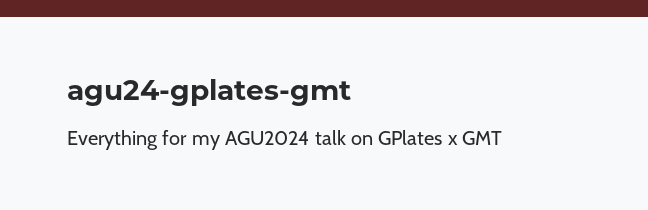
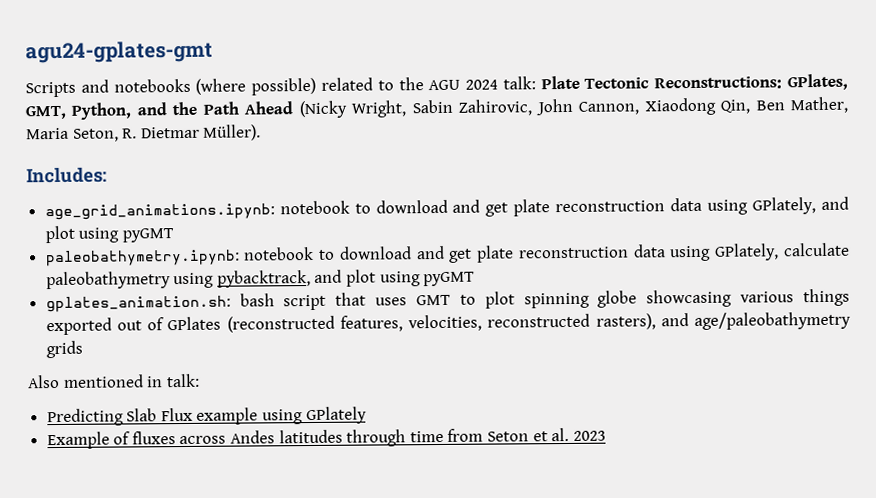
- Everything for my AGU2024 talk on GPlates x GMT
+ Scripts and notebooks (where possible) related to the AGU 2024 talk: Plate Tectonic Reconstructions: GPlates, GMT, Python, and the Path Ahead (Nicky Wright, Sabin Zahirovic, John Cannon, Xiaodong Qin, Ben Mather, Maria Seton, R. Dietmar Müller).
+ Includes:
+ age_grid_animations.ipynb: notebook to download and get plate reconstruction data using GPlately, and plot using pyGMT
+ paleobathymetry.ipynb: notebook to download and get plate reconstruction data using GPlately, calculate paleobathymetry using pybacktrack, and plot using pyGMT
+ gplates_animation.sh: bash script that uses GMT to plot spinning globe showcasing various things exported out of GPlates (reconstructed features, velocities, reconstructed rasters), and age/paleobathymetry grids
+ Also mentioned in talk:
+ Predicting Slab Flux example using GPlately
+ Example of fluxes across Andes latitudes through time from Seton et al. 2023

